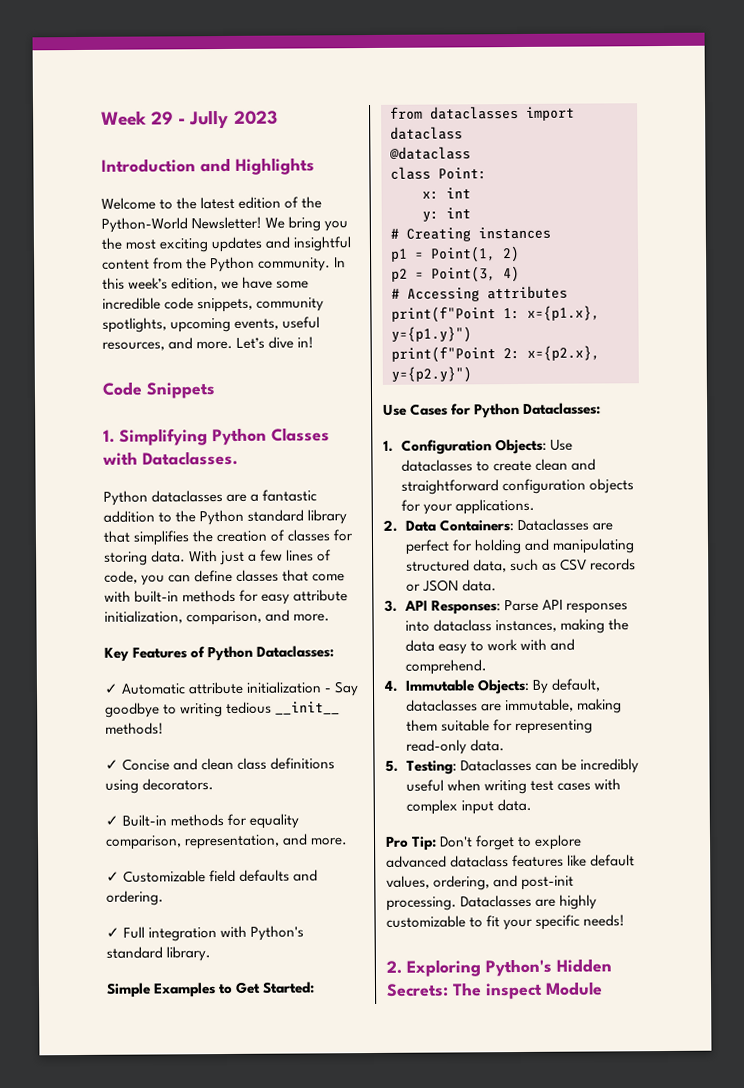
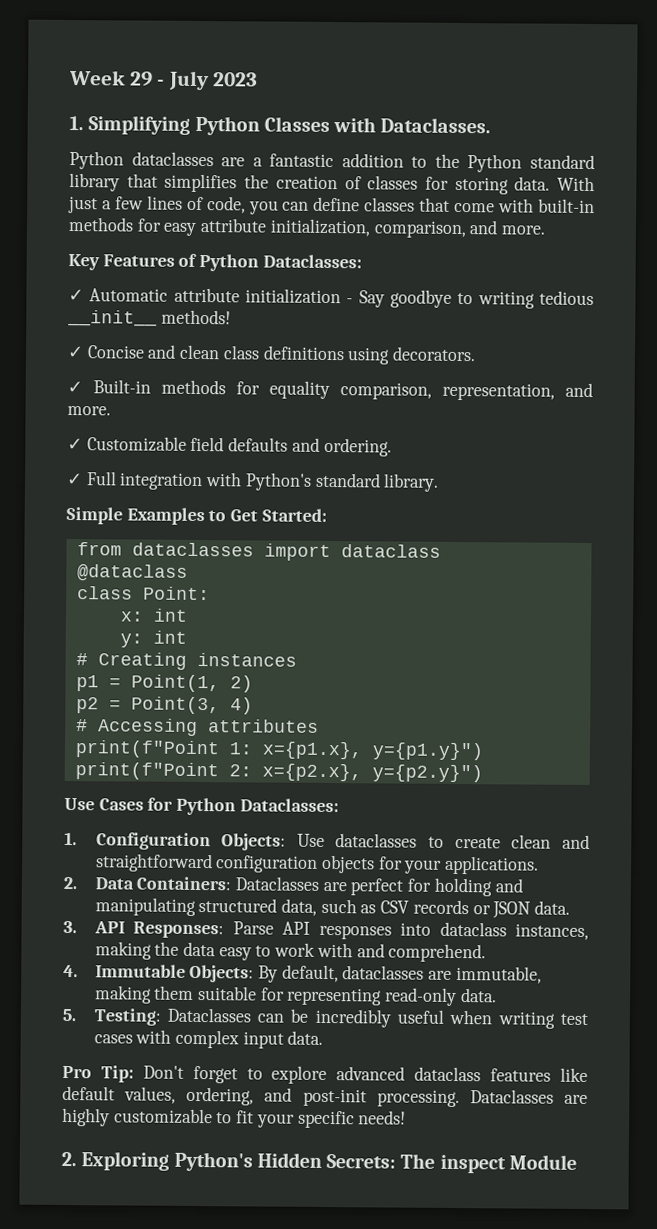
- Week 29 - Jully 2023
+ Week 29 - July 2023
- Introduction and Highlights
- Welcome to the latest edition of the Python-World Newsletter! We bring you the most exciting updates and insightful content from the Python community. In this week’s edition, we have some incredible code snippets, community spotlights, upcoming events, useful resources, and more. Let’s dive in!
- Code Snippets

